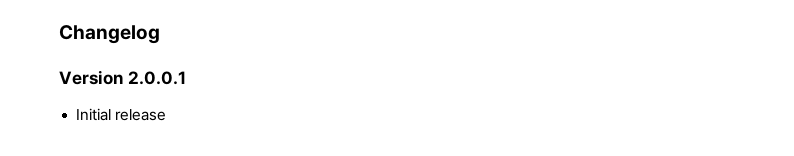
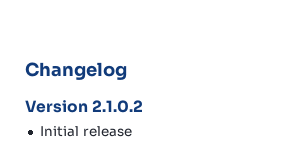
- Version 2.0.0.1
+ Version 2.1.0.2

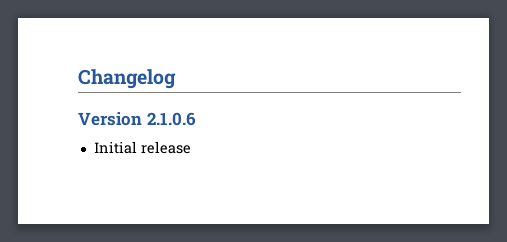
- Version 2.1.0.2
+ Version 2.1.0.6

